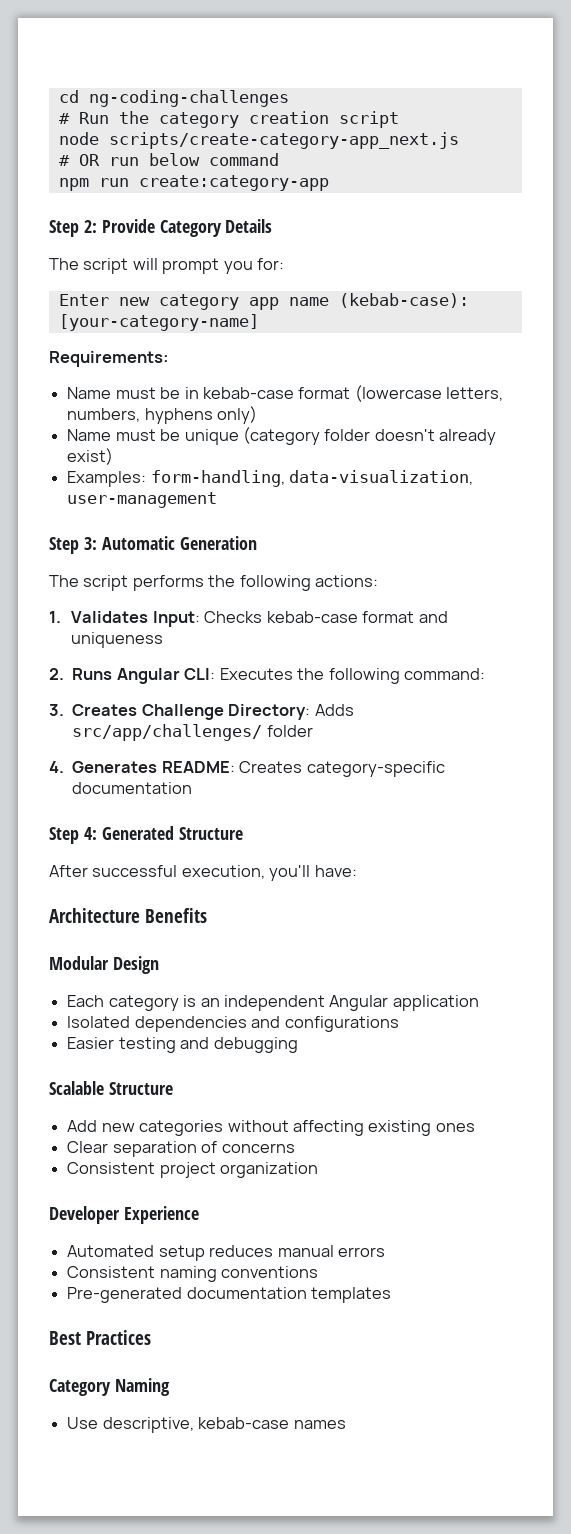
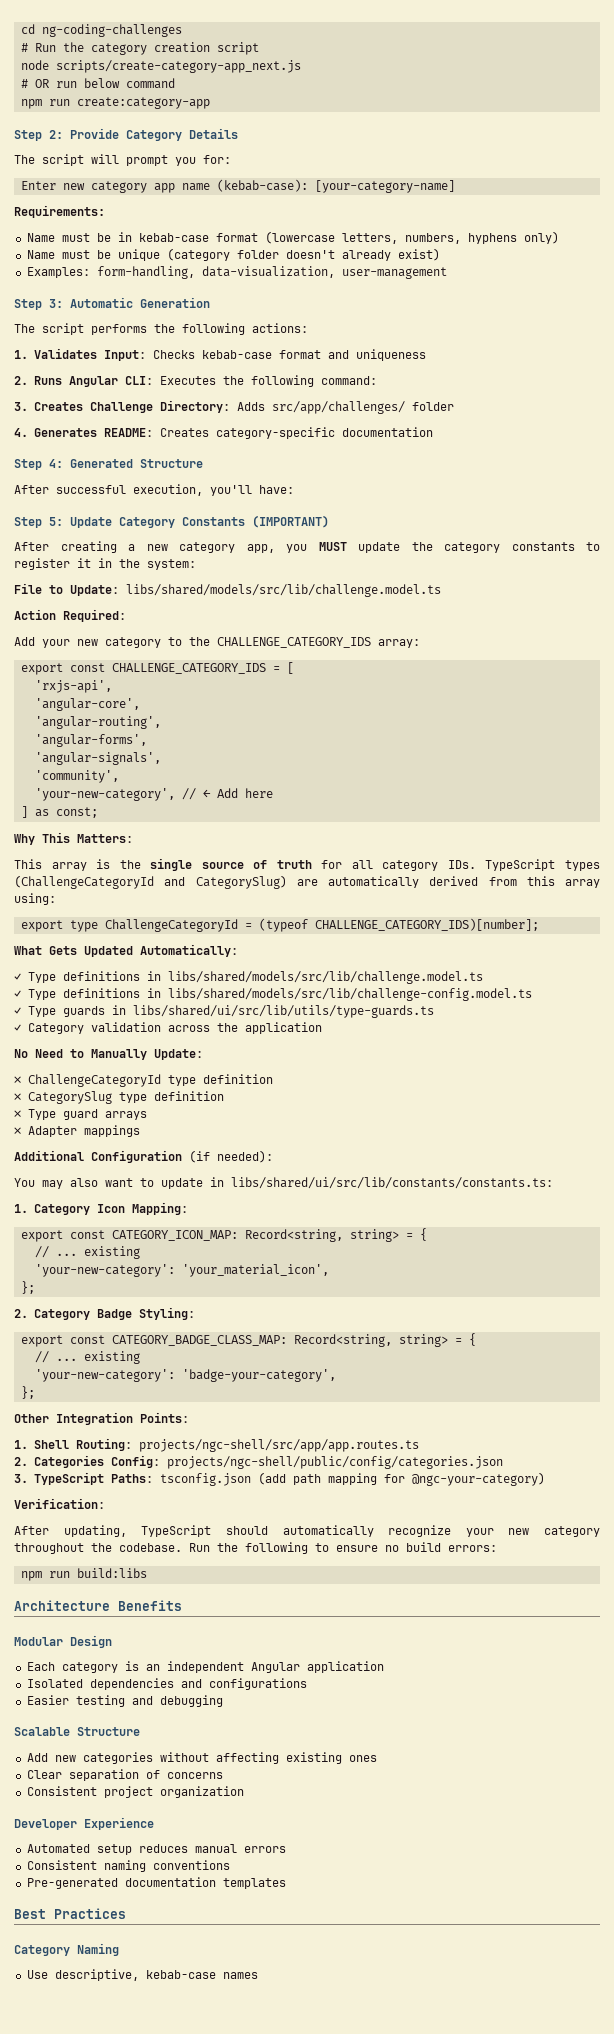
+ Step 5: Update Category Constants (IMPORTANT)
+ After creating a new category app, you MUST update the category constants to register it in the system:
+ File to Update: libs/shared/models/src/lib/challenge.model.ts
+ Action Required:
+ Add your new category to the CHALLENGE_CATEGORY_IDS array:
+ export const CHALLENGE_CATEGORY_IDS = [
+ 'rxjs-api',
+ 'angular-core',
+ 'angular-routing',
+ 'angular-forms',
+ 'angular-signals',
+ 'community',
+ 'your-new-category', // ← Add here
+ ] as const;
+ Why This Matters:
+ This array is the single source of truth for all category IDs. TypeScript types (ChallengeCategoryId and CategorySlug) are automatically derived from this array using:
+ export type ChallengeCategoryId = (typeof CHALLENGE_CATEGORY_IDS)[number];
+ What Gets Updated Automatically:
+ ✓ Type definitions in libs/shared/models/src/lib/challenge.model.ts
+ ✓ Type definitions in libs/shared/models/src/lib/challenge-config.model.ts
+ ✓ Type guards in libs/shared/ui/src/lib/utils/type-guards.ts
+ ✓ Category validation across the application
+ No Need to Manually Update:
+ ✗ ChallengeCategoryId type definition
+ ✗ CategorySlug type definition
+ ✗ Type guard arrays
+ ✗ Adapter mappings
+ Additional Configuration (if needed):
+ You may also want to update in libs/shared/ui/src/lib/constants/constants.ts:
+ 1. Category Icon Mapping:
+ export const CATEGORY_ICON_MAP: Record<string, string> = {
+ // ... existing
+ 'your-new-category': 'your_material_icon',
+ };
+ 2. Category Badge Styling:
+ export const CATEGORY_BADGE_CLASS_MAP: Record<string, string> = {
+ // ... existing
+ 'your-new-category': 'badge-your-category',
+ };
+ Other Integration Points:
+ 1. Shell Routing: projects/ngc-shell/src/app/app.routes.ts
+ 2. Categories Config: projects/ngc-shell/public/config/categories.json
+ 3. TypeScript Paths: tsconfig.json (add path mapping for @ngc-your-category)
+ Verification:
+ After updating, TypeScript should automatically recognize your new category throughout the codebase. Run the following to ensure no build errors:
+ npm run build:libs

